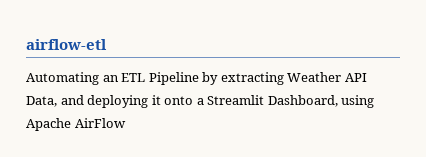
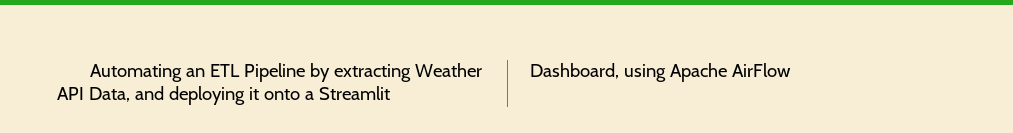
- airflow-etl

